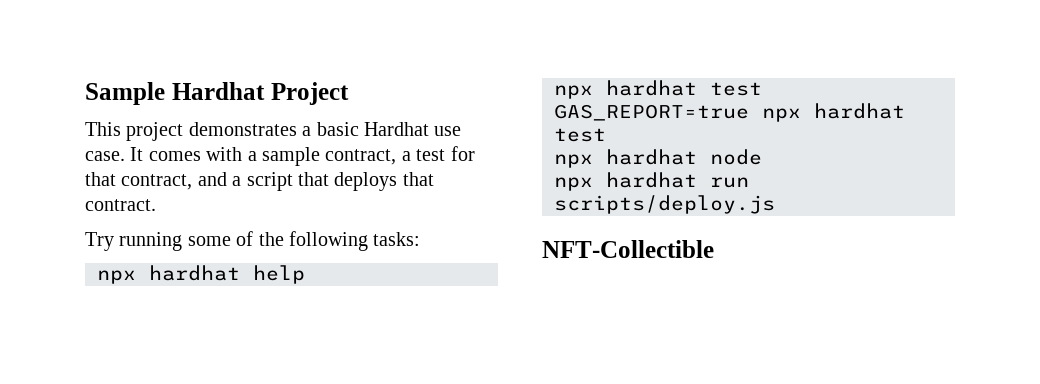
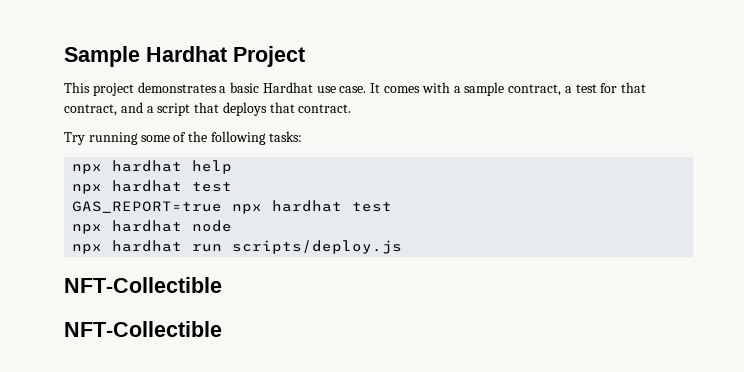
  npx hardhat run scripts/deploy.js
+ NFT-Collectible

